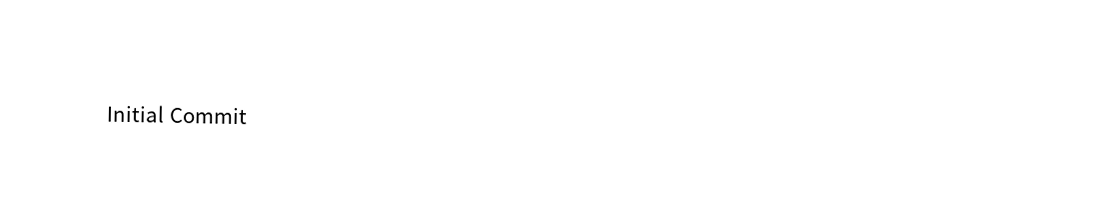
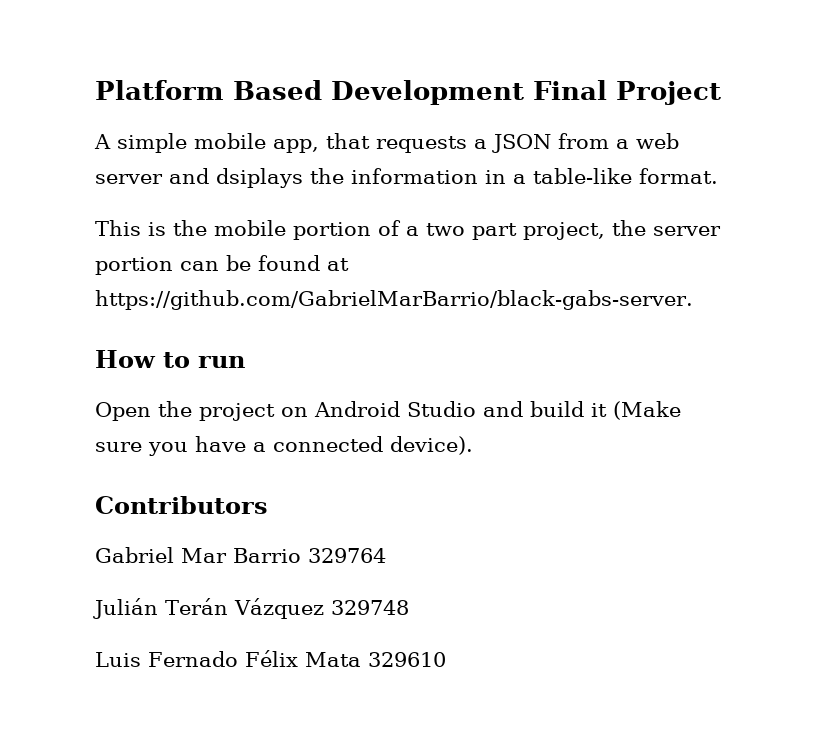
- Initial Commit
+ Platform Based Development Final Project
+ A simple mobile app, that requests a JSON from a web server and dsiplays the information in a table-like format.
+ This is the mobile portion of a two part project, the server portion can be found at https://github.com/GabrielMarBarrio/black-gabs-server.
+ How to run
+ Open the project on Android Studio and build it (Make sure you have a connected device).
+ Contributors
+ Gabriel Mar Barrio 329764
+ Julián Terán Vázquez 329748
+ Luis Fernado Félix Mata 329610

